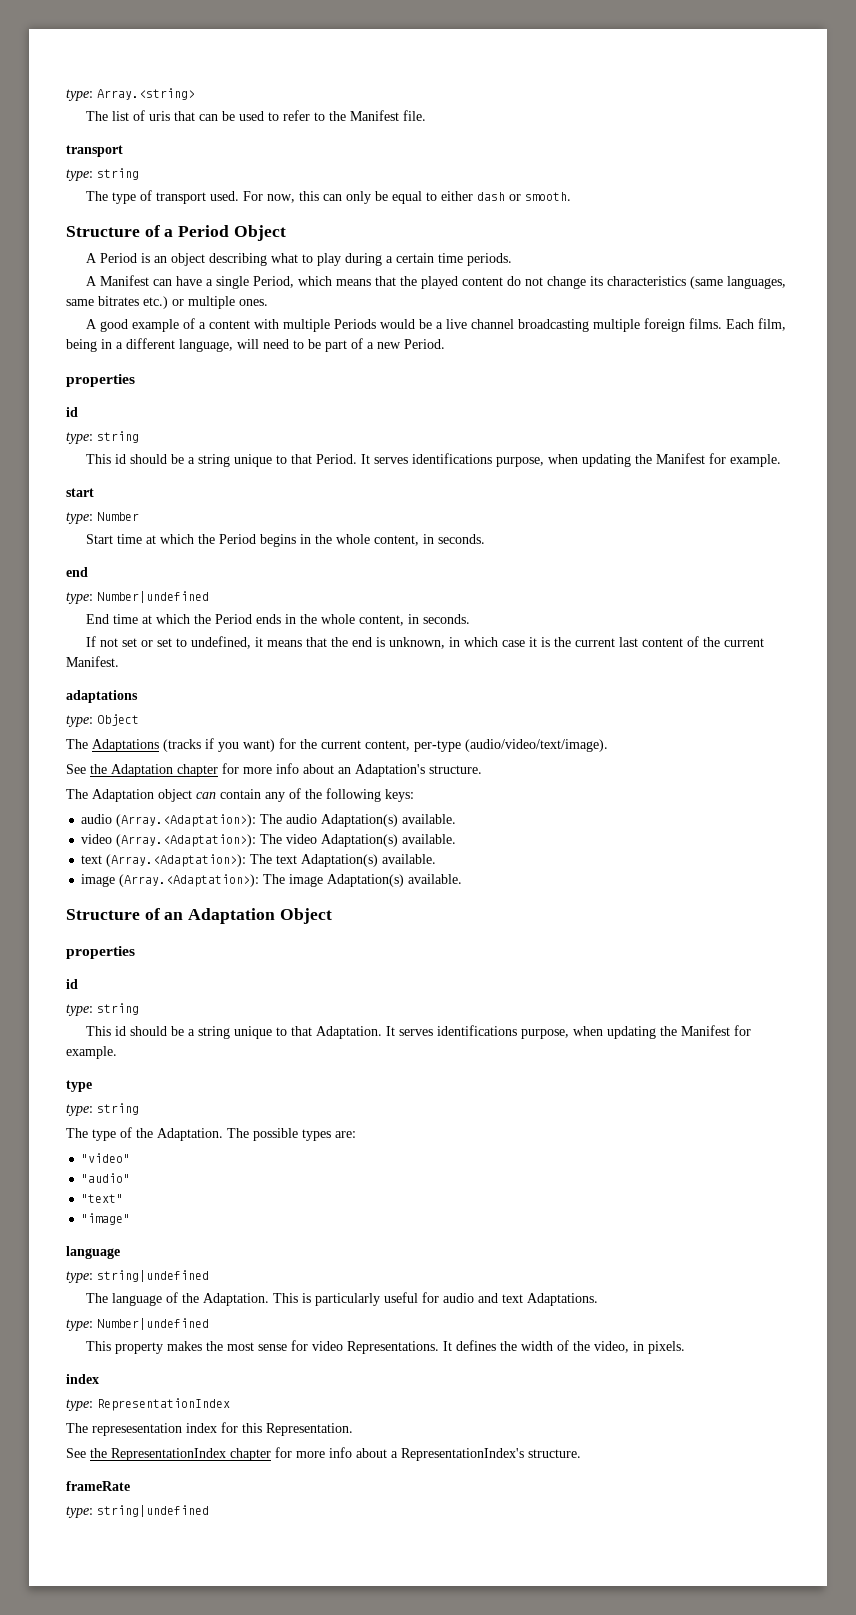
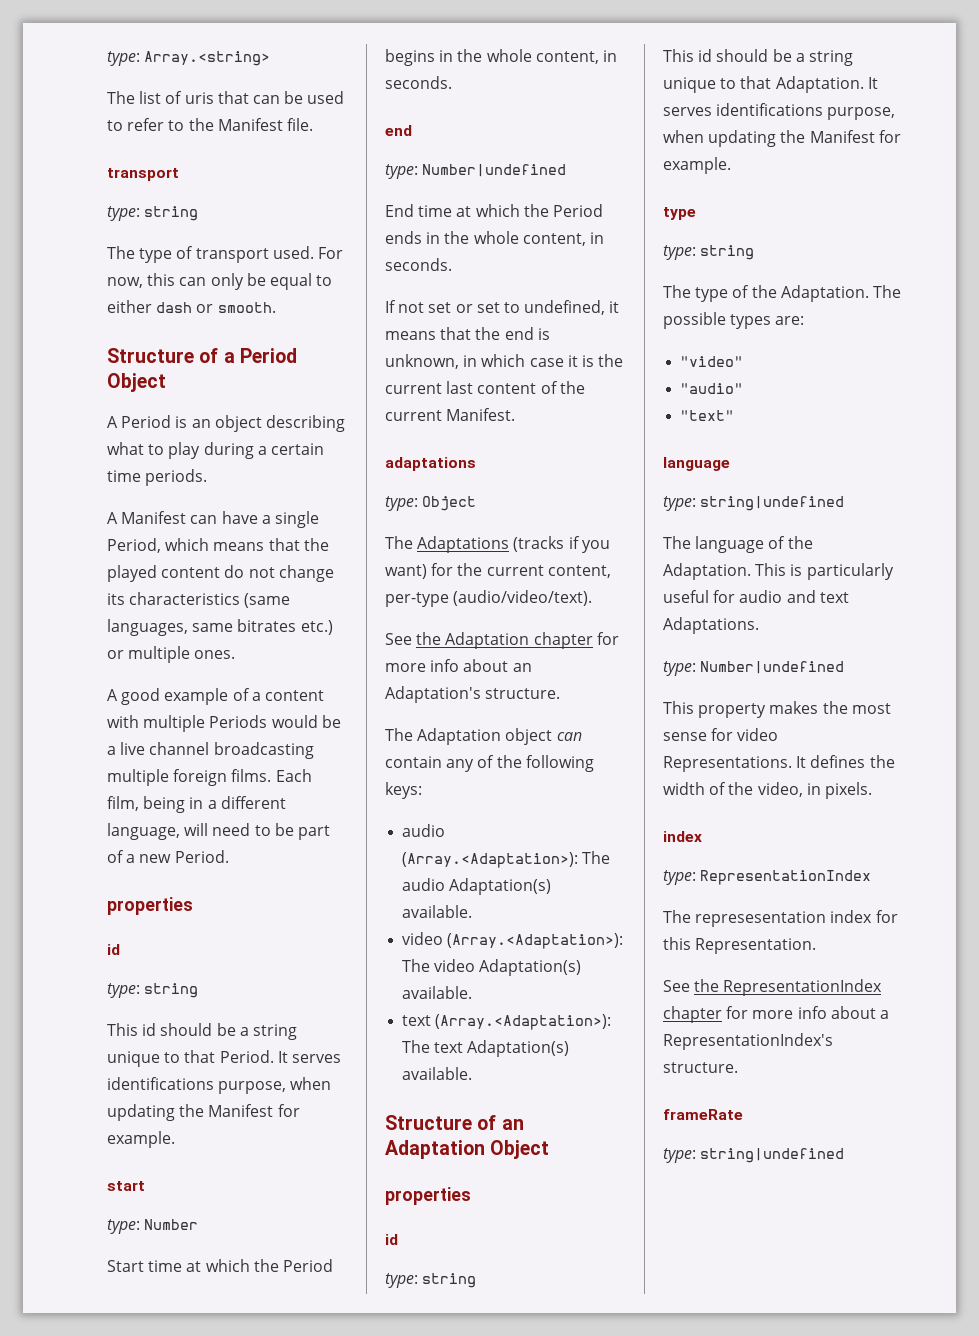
- The Adaptations (tracks if you want) for the current content, per-type (audio/video/text/image).
+ The Adaptations (tracks if you want) for the current content, per-type (audio/video/text).
- image (Array.<Adaptation>): The image Adaptation(s) available.
- "image"

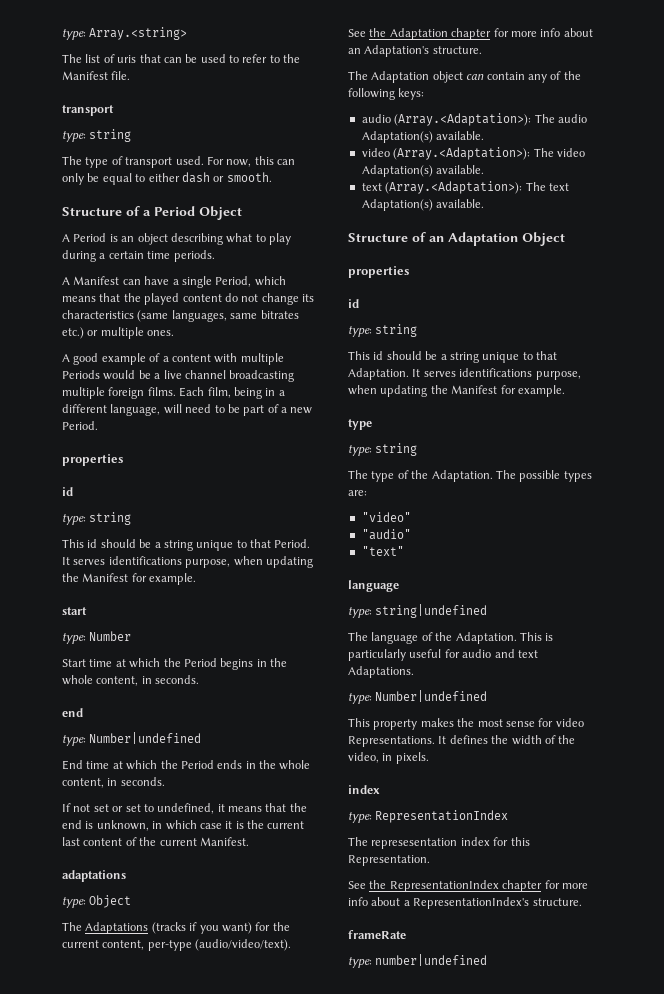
  frameRate
- type: string|undefined
+ type: number|undefined

